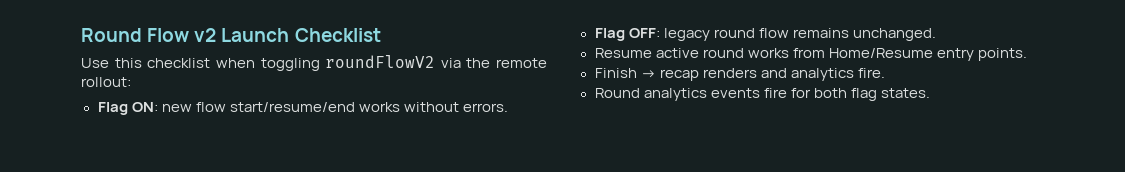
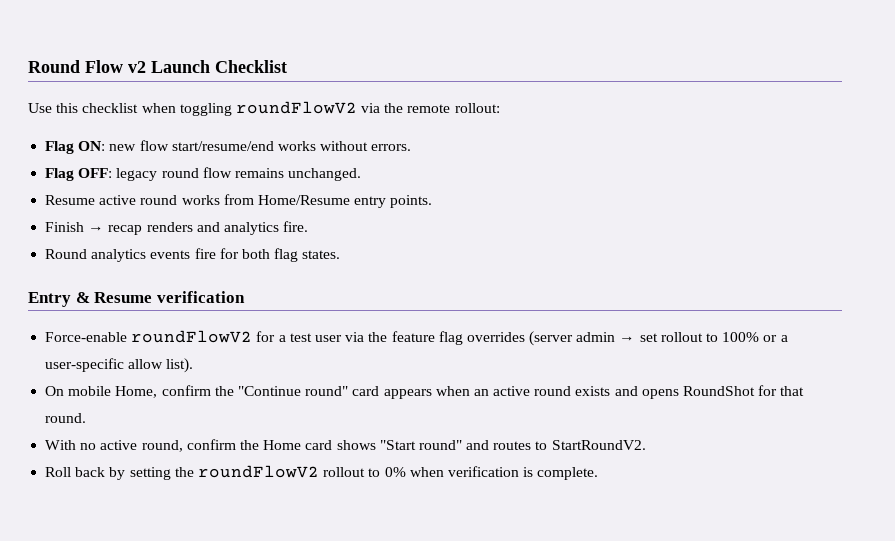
+ Entry & Resume verification
+ Force-enable roundFlowV2 for a test user via the feature flag overrides (server admin → set rollout to 100% or a user-specific allow list).
+ On mobile Home, confirm the "Continue round" card appears when an active round exists and opens RoundShot for that round.
+ With no active round, confirm the Home card shows "Start round" and routes to StartRoundV2.
+ Roll back by setting the roundFlowV2 rollout to 0% when verification is complete.

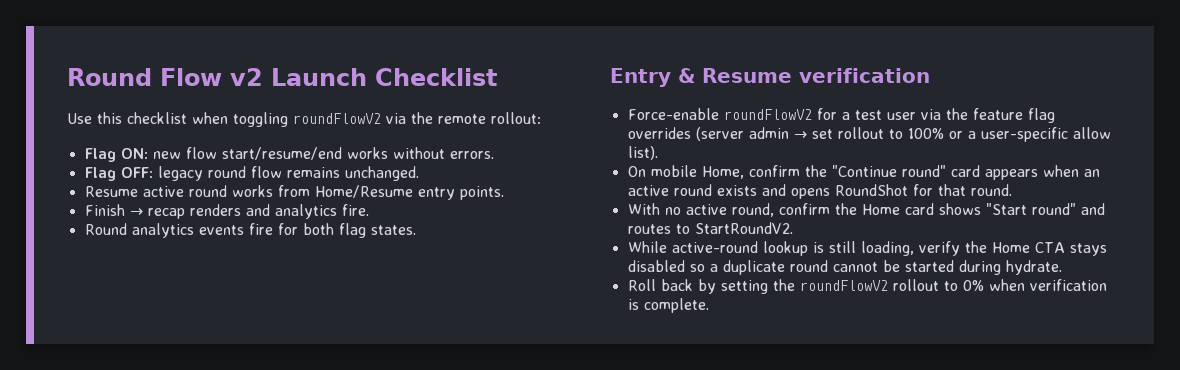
+ While active-round lookup is still loading, verify the Home CTA stays disabled so a duplicate round cannot be started during hydrate.

